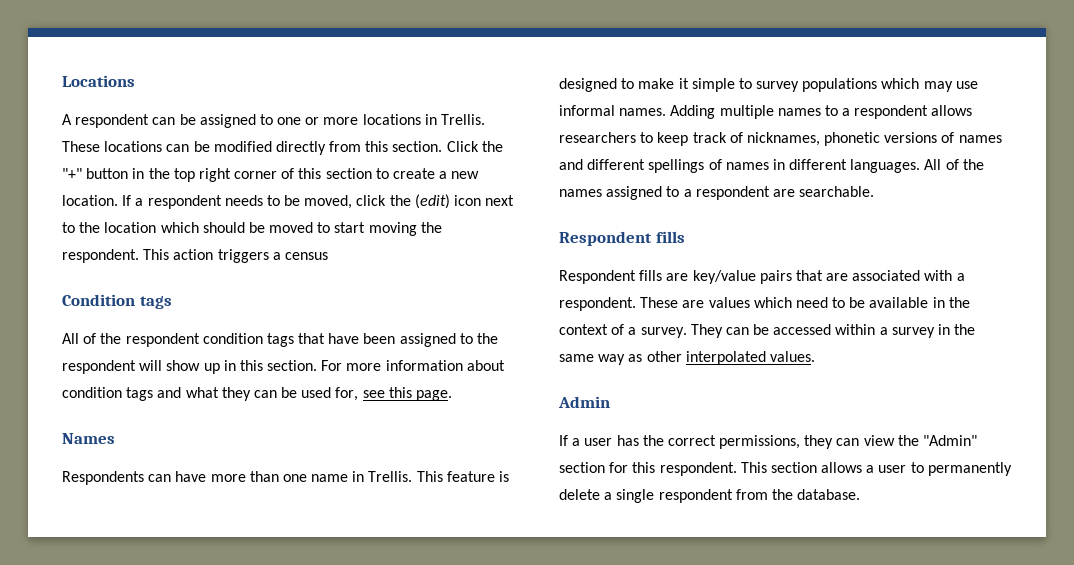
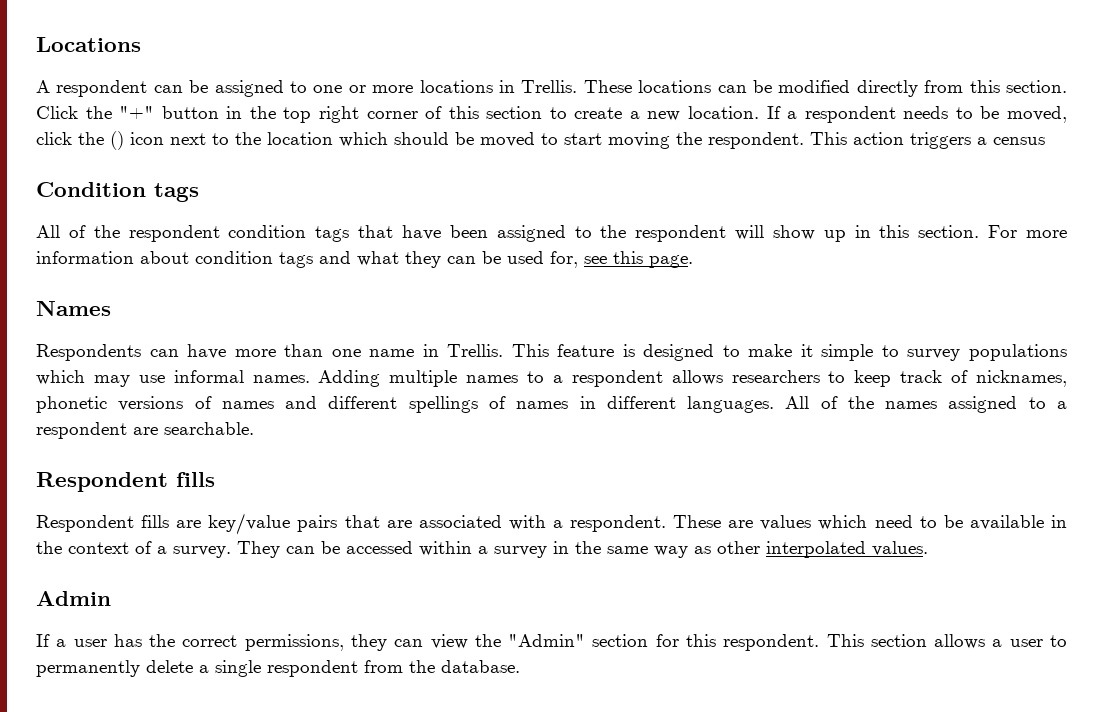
- If a respondent needs to be moved, click the (edit) icon next to the location which should be moved to start moving the respondent.
+ If a respondent needs to be moved, click the () icon next to the location which should be moved to start moving the respondent.

